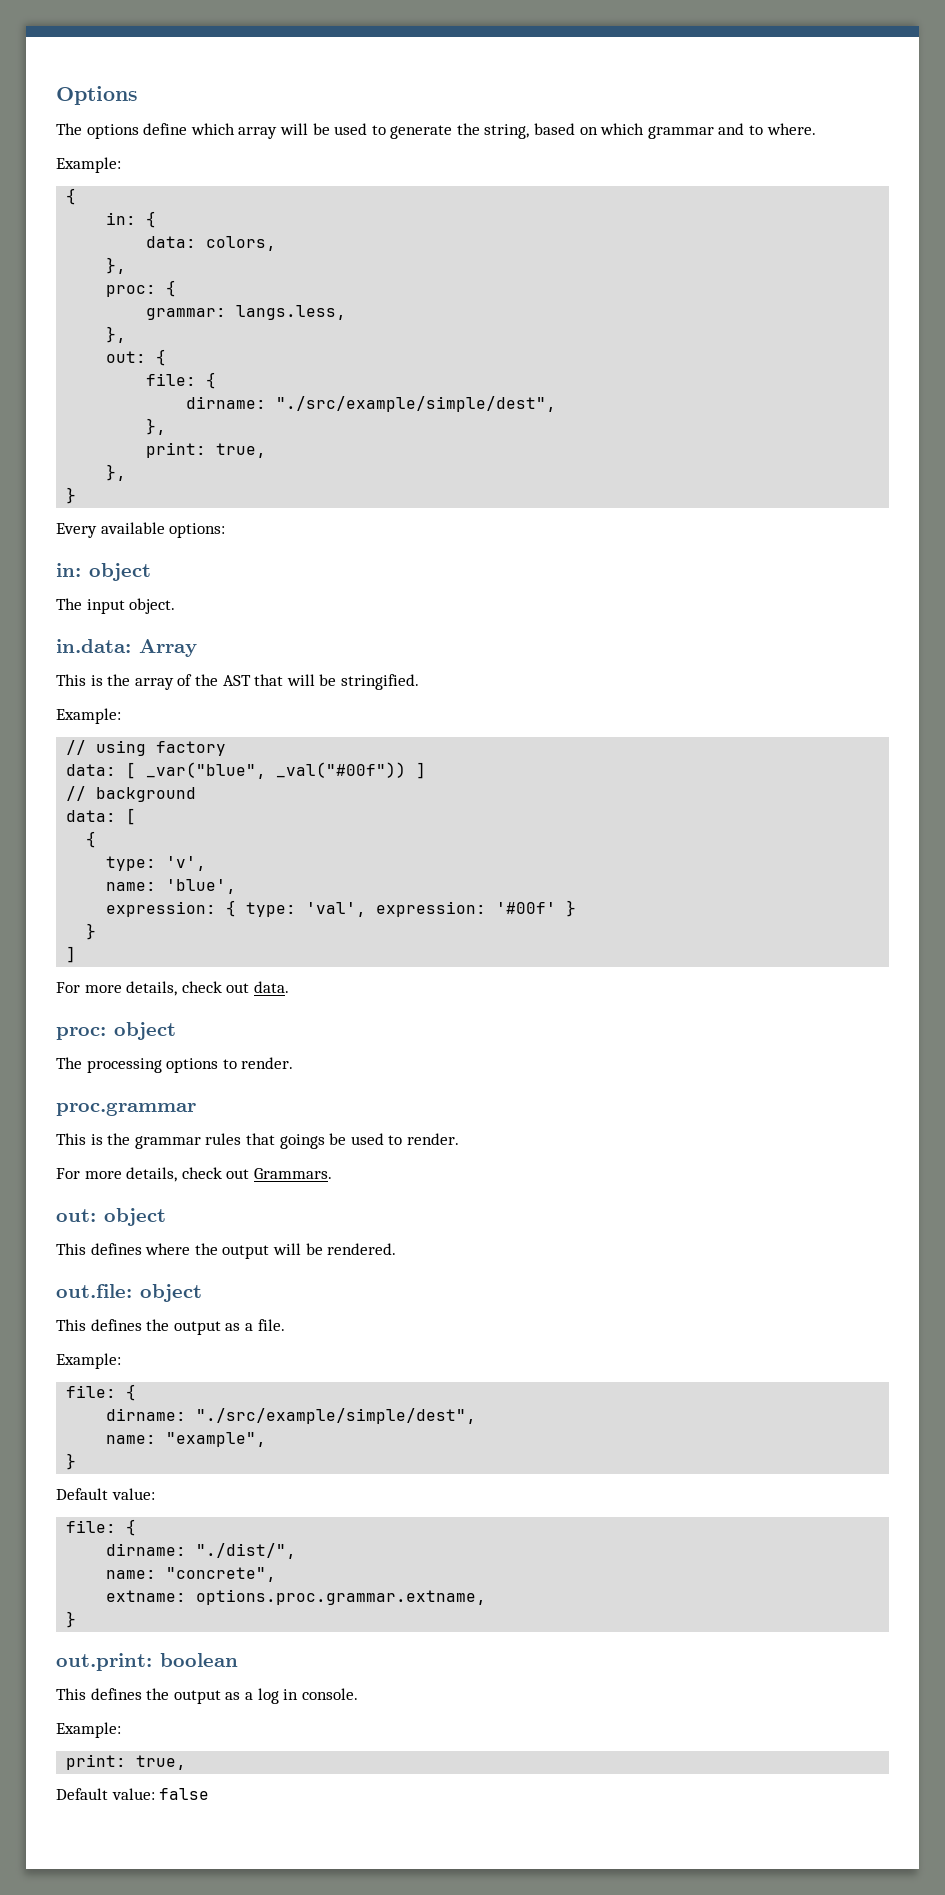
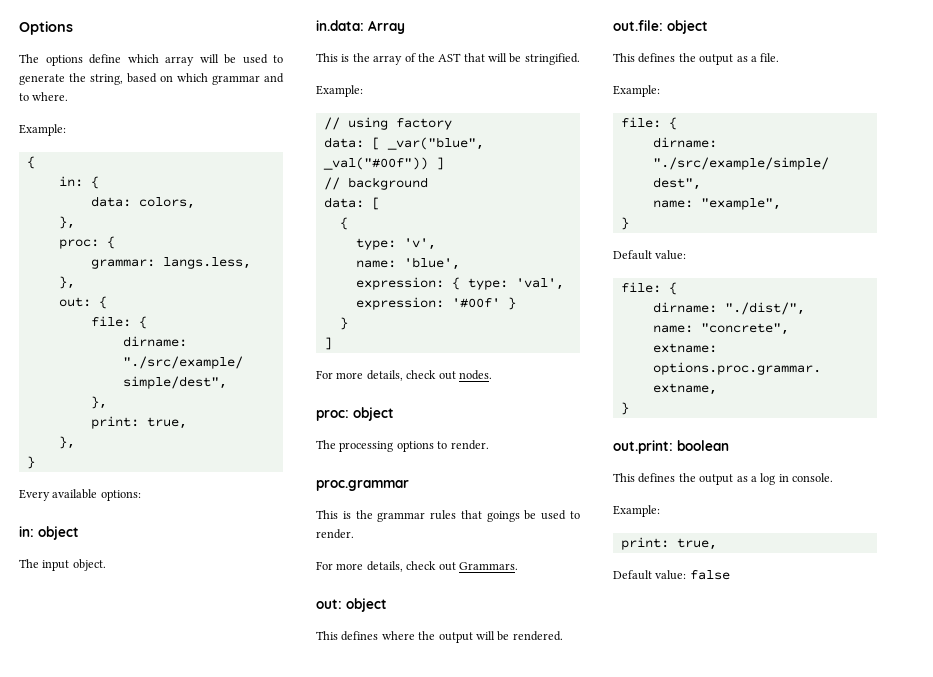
- For more details, check out data.
+ For more details, check out nodes.

